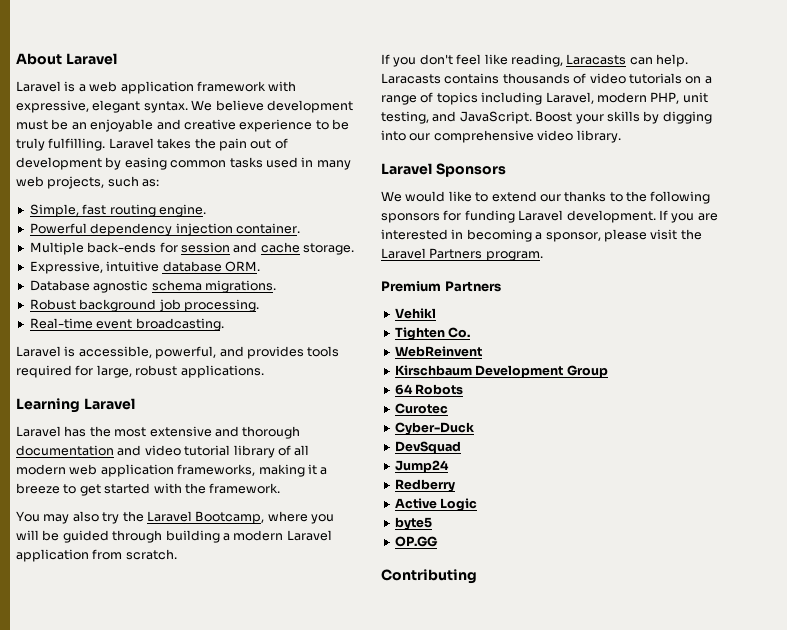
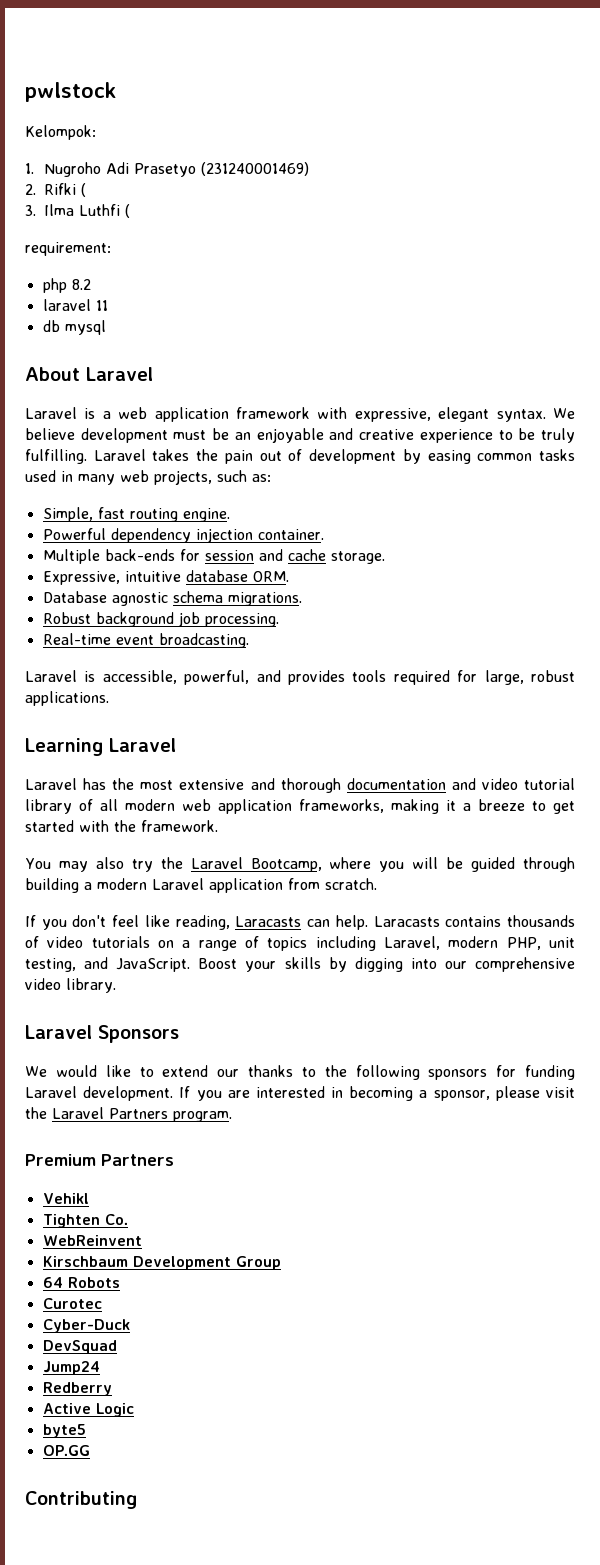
+ pwlstock
+ Kelompok:
+ 1. Nugroho Adi Prasetyo (231240001469)
+ 2. Rifki (
+ 3. Ilma Luthfi (
+ requirement:
+ php 8.2
+ laravel 11
+ db mysql

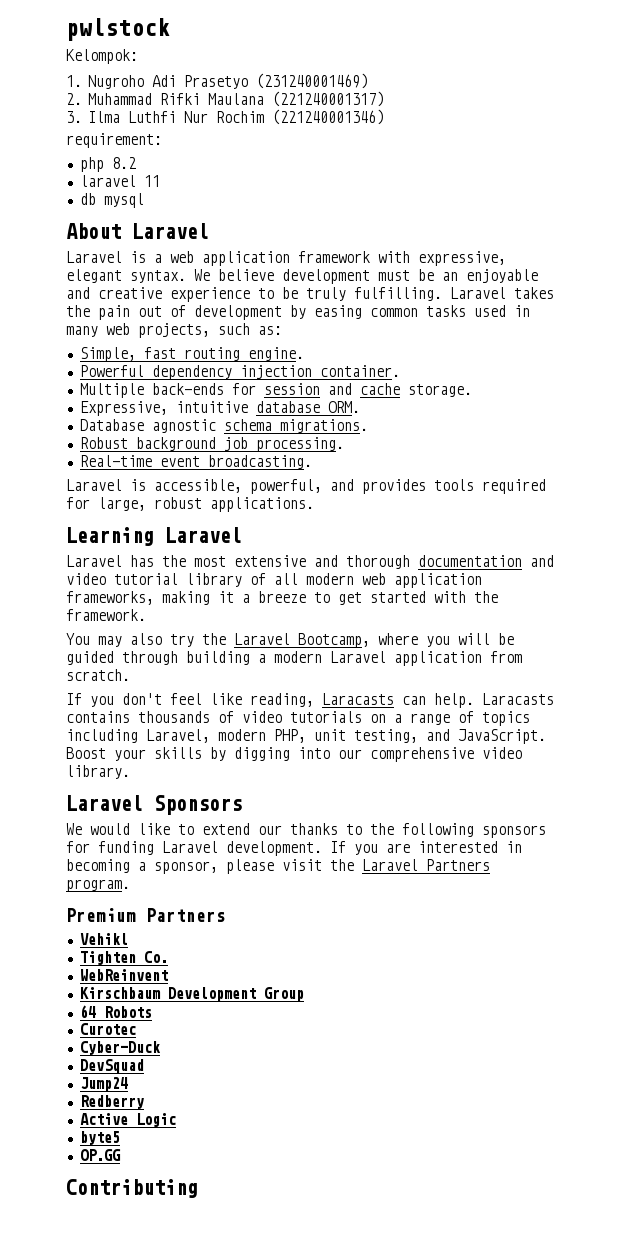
- 2. Rifki (
+ 2. Muhammad Rifki Maulana (221240001317)
- 3. Ilma Luthfi (
+ 3. Ilma Luthfi Nur Rochim (221240001346)

